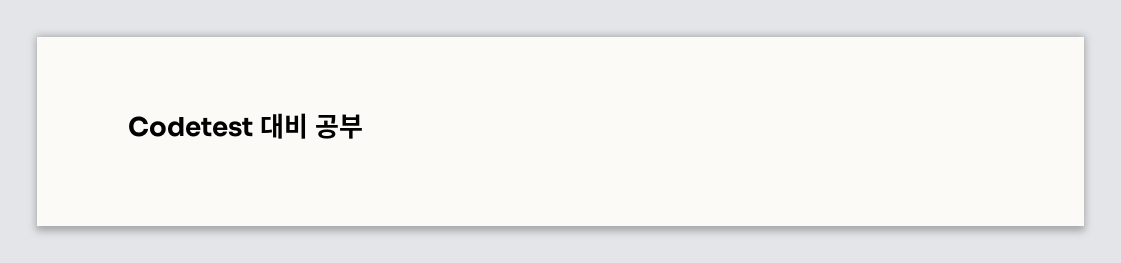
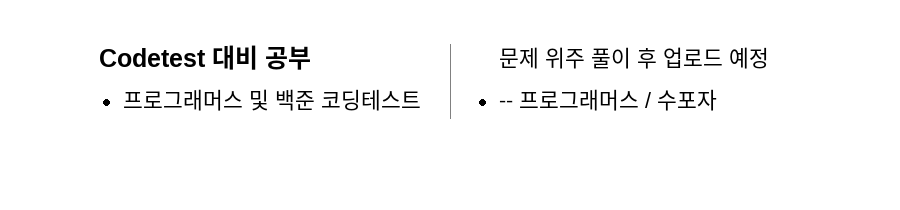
+ 프로그래머스 및 백준 코딩테스트 문제 위주 풀이 후 업로드 예정
+ -- 프로그래머스 / 수포자

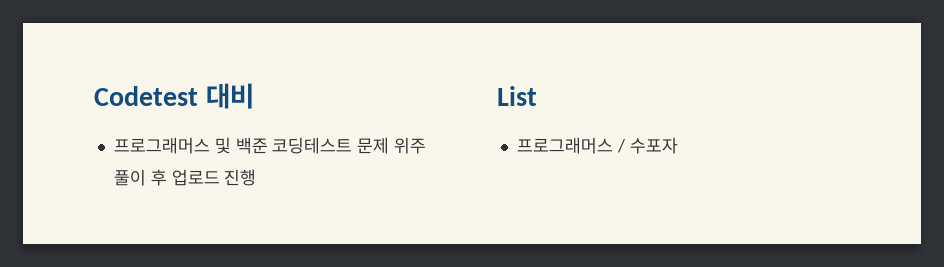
- Codetest 대비 공부
+ Codetest 대비
- 프로그래머스 및 백준 코딩테스트 문제 위주 풀이 후 업로드 예정
- -- 프로그래머스 / 수포자
+ 프로그래머스 및 백준 코딩테스트 문제 위주 풀이 후 업로드 진행
+ List
+ 프로그래머스 / 수포자

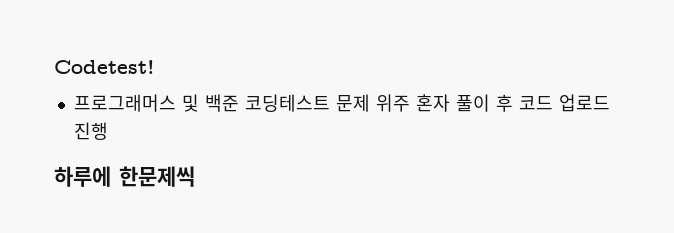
- Codetest 대비
+ Codetest!
- 프로그래머스 및 백준 코딩테스트 문제 위주 풀이 후 업로드 진행
+ 프로그래머스 및 백준 코딩테스트 문제 위주 혼자 풀이 후 코드 업로드 진행
- List
- 프로그래머스 / 수포자
+ 하루에 한문제씩

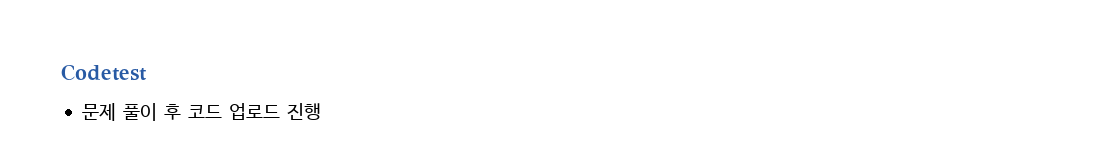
- Codetest!
- 프로그래머스 및 백준 코딩테스트 문제 위주 혼자 풀이 후 코드 업로드 진행
+ Codetest
+ 문제 풀이 후 코드 업로드 진행
- 하루에 한문제씩

